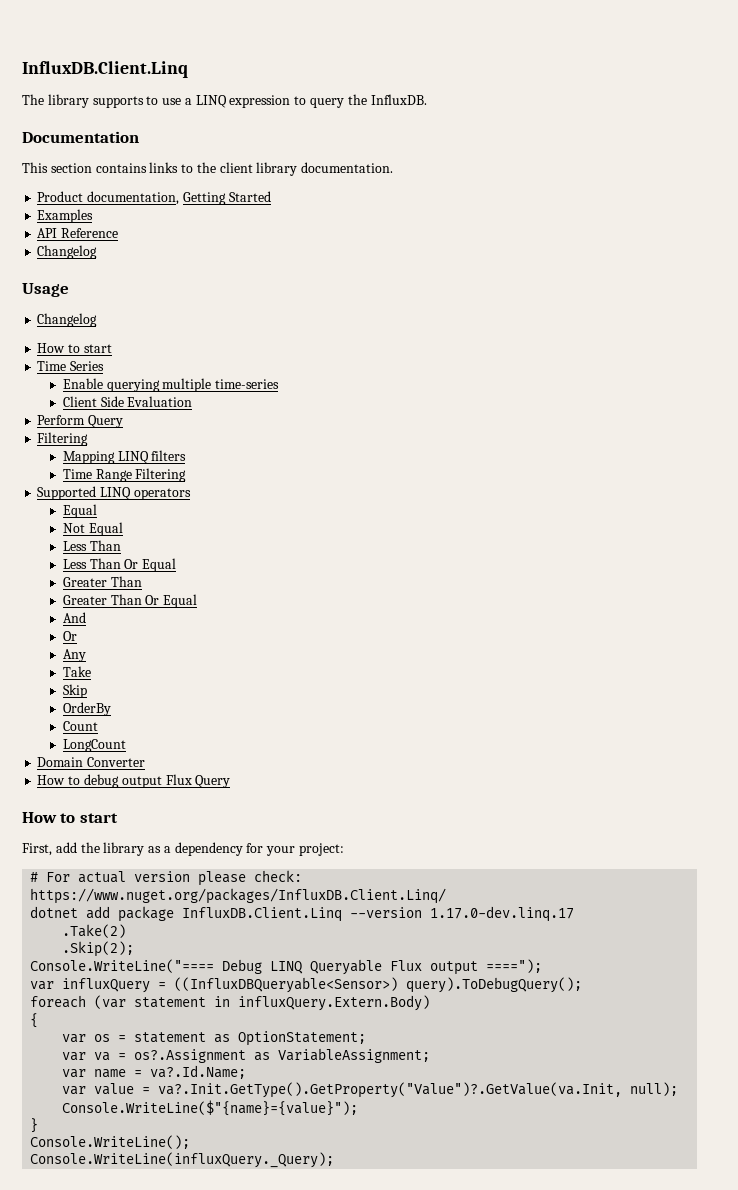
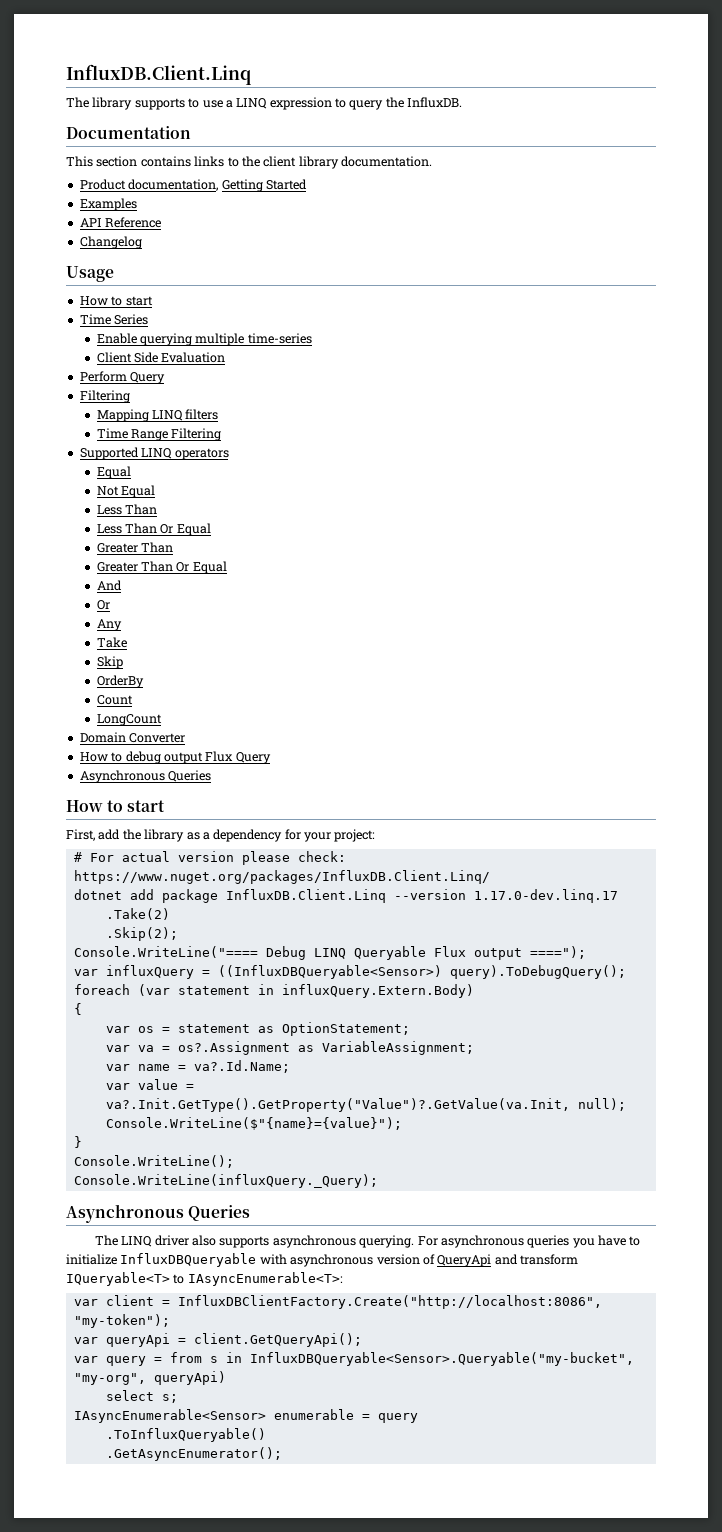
  Usage
- Changelog
  How to debug output Flux Query
+ Asynchronous Queries
  Console.WriteLine(influxQuery._Query);
+ Asynchronous Queries
+ The LINQ driver also supports asynchronous querying. For asynchronous queries you have to initialize InfluxDBQueryable with asynchronous version of QueryApi and transform IQueryable<T> to IAsyncEnumerable<T>:
+ var client = InfluxDBClientFactory.Create("http://localhost:8086", "my-token");
+ var queryApi = client.GetQueryApi();
+ var query = from s in InfluxDBQueryable<Sensor>.Queryable("my-bucket", "my-org", queryApi)
+ select s;
+ IAsyncEnumerable<Sensor> enumerable = query
+ .ToInfluxQueryable()
+ .GetAsyncEnumerator();

